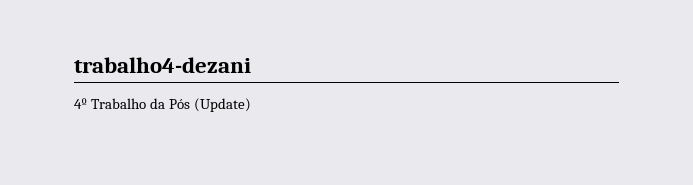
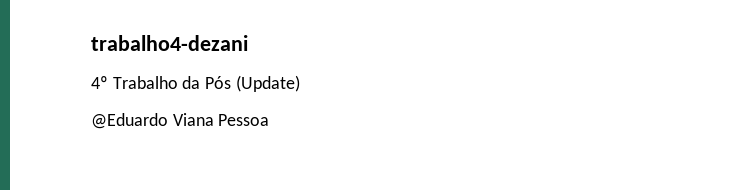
+ @Eduardo Viana Pessoa

